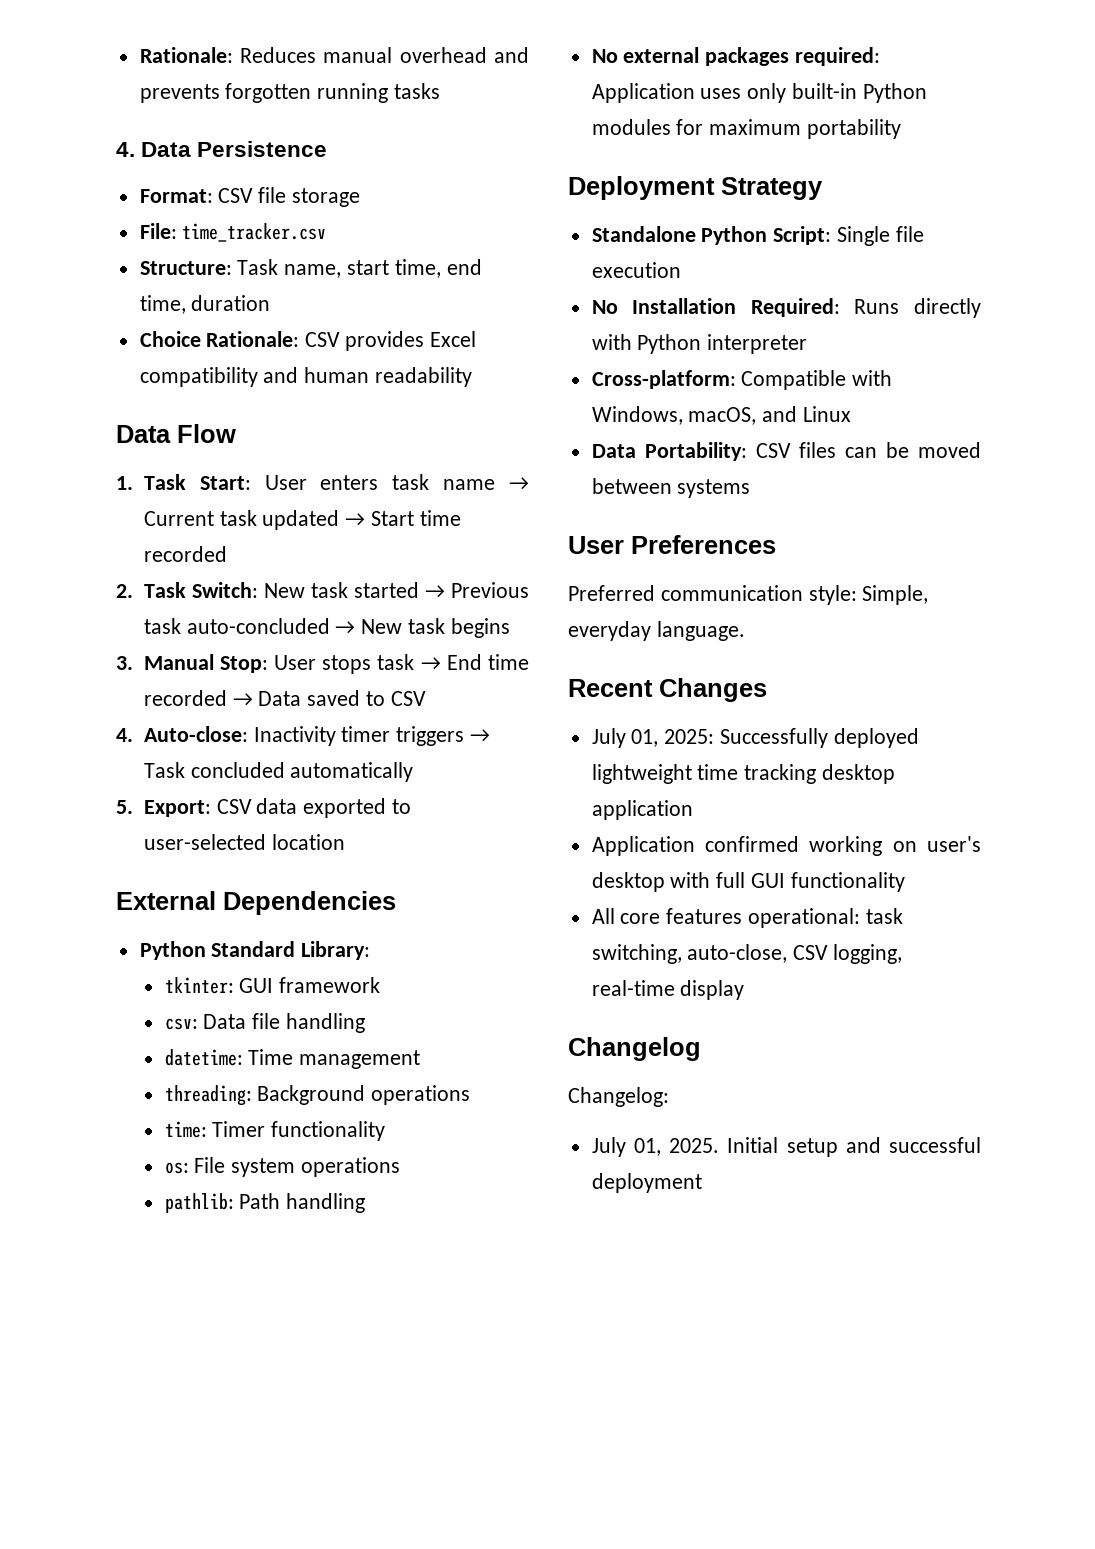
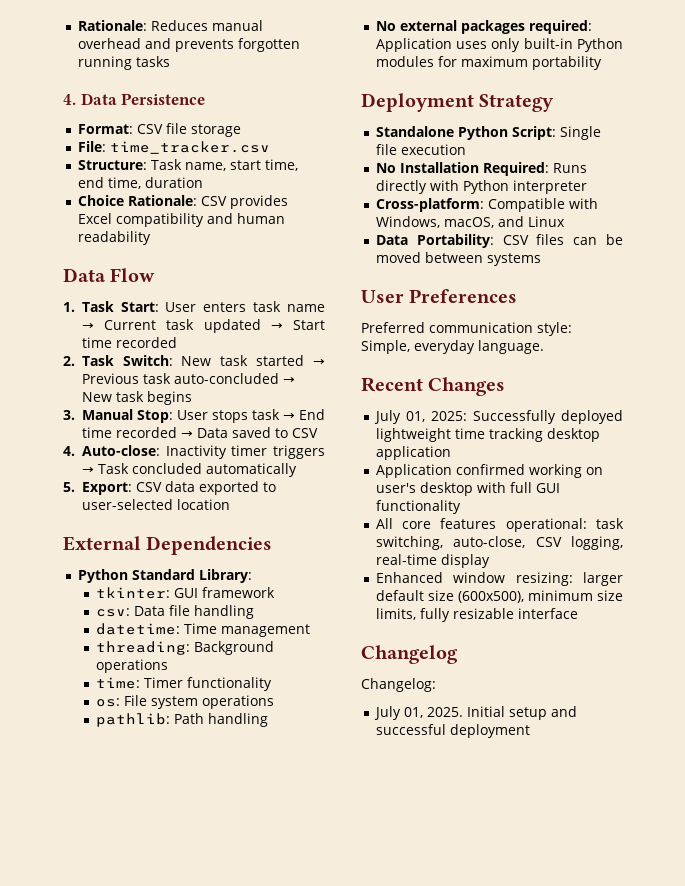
+ Enhanced window resizing: larger default size (600x500), minimum size limits, fully resizable interface

